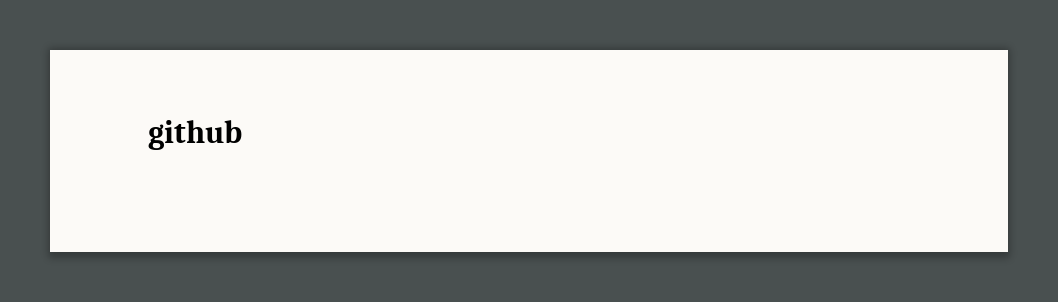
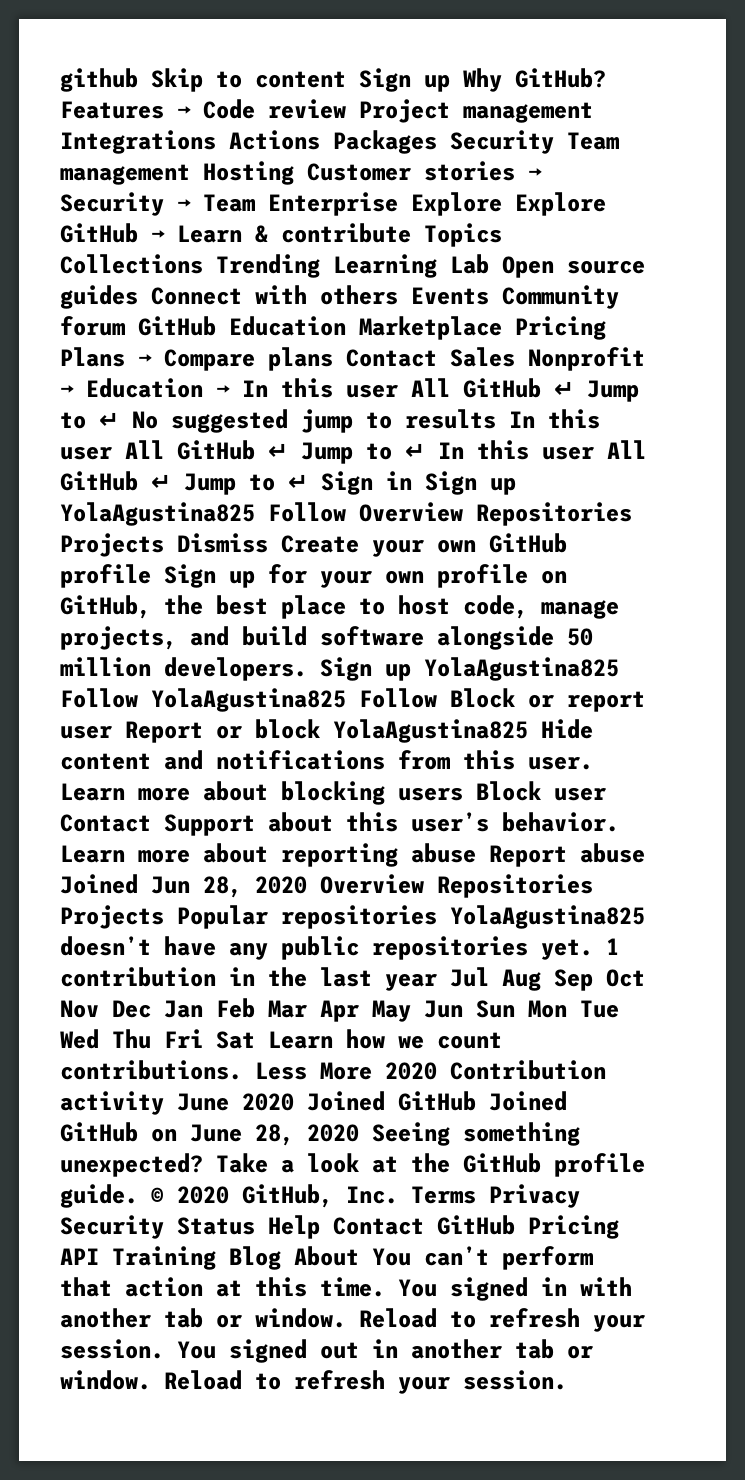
- github
+ github Skip to content Sign up Why GitHub? Features → Code review Project management Integrations Actions Packages Security Team management Hosting Customer stories → Security → Team Enterprise Explore Explore GitHub → Learn & contribute Topics Collections Trending Learning Lab Open source guides Connect with others Events Community forum GitHub Education Marketplace Pricing Plans → Compare plans Contact Sales Nonprofit → Education → In this user All GitHub ↵ Jump to ↵ No suggested jump to results In this user All GitHub ↵ Jump to ↵ In this user All GitHub ↵ Jump to ↵ Sign in Sign up YolaAgustina825 Follow Overview Repositories Projects Dismiss Create your own GitHub profile Sign up for your own profile on GitHub, the best place to host code, manage projects, and build software alongside 50 million developers. Sign up YolaAgustina825 Follow YolaAgustina825 Follow Block or report user Report or block YolaAgustina825 Hide content and notifications from this user. Learn more about blocking users Block user Contact Support about this user’s behavior. Learn more about reporting abuse Report abuse Joined Jun 28, 2020 Overview Repositories Projects Popular repositories YolaAgustina825 doesn’t have any public repositories yet. 1 contribution in the last year Jul Aug Sep Oct Nov Dec Jan Feb Mar Apr May Jun Sun Mon Tue Wed Thu Fri Sat Learn how we count contributions. Less More 2020 Contribution activity June 2020 Joined GitHub Joined GitHub on June 28, 2020 Seeing something unexpected? Take a look at the GitHub profile guide. © 2020 GitHub, Inc. Terms Privacy Security Status Help Contact GitHub Pricing API Training Blog About You can’t perform that action at this time. You signed in with another tab or window. Reload to refresh your session. You signed out in another tab or window. Reload to refresh your session.

